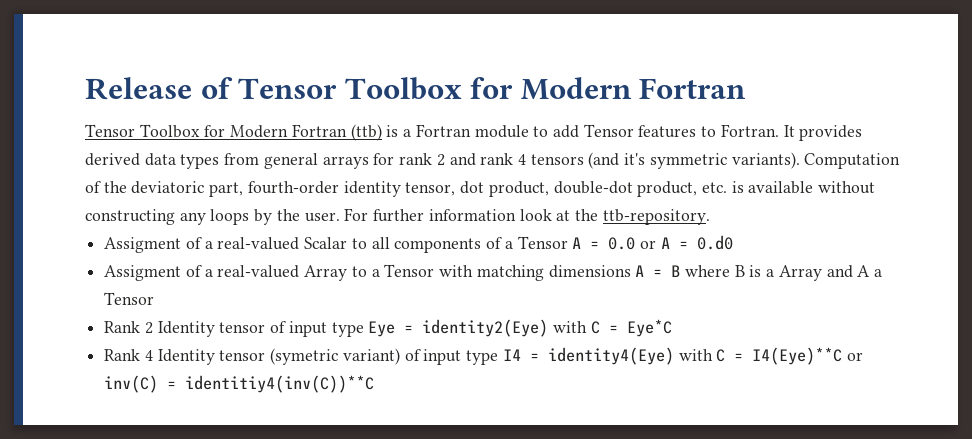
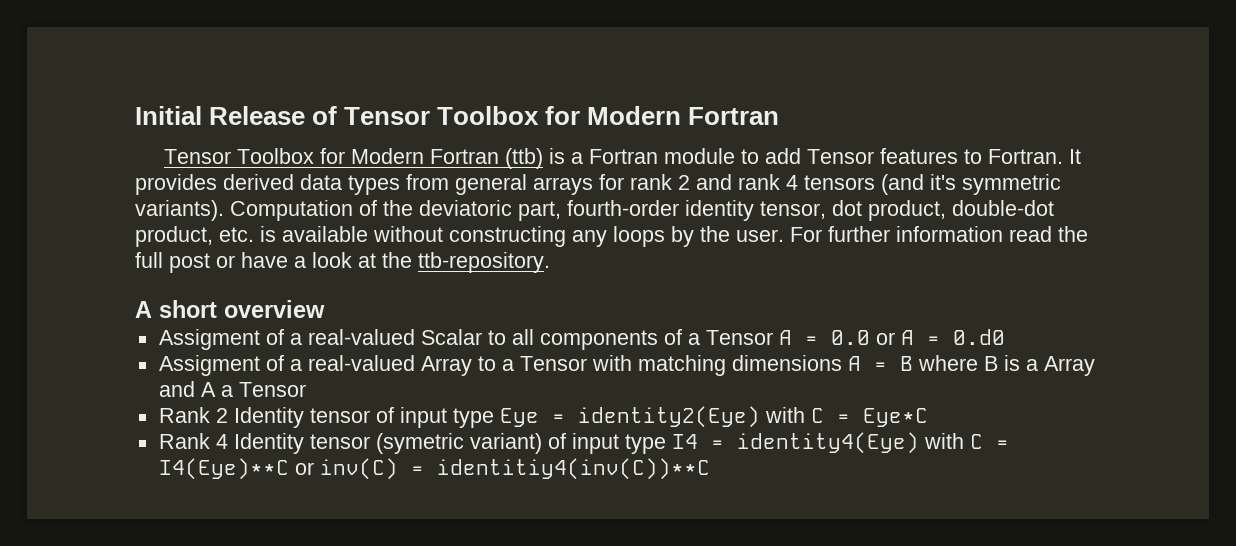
- Release of Tensor Toolbox for Modern Fortran
+ Initial Release of Tensor Toolbox for Modern Fortran
- For further information look at the ttb-repository.
+ For further information read the full post or have a look at the ttb-repository.
+ A short overview

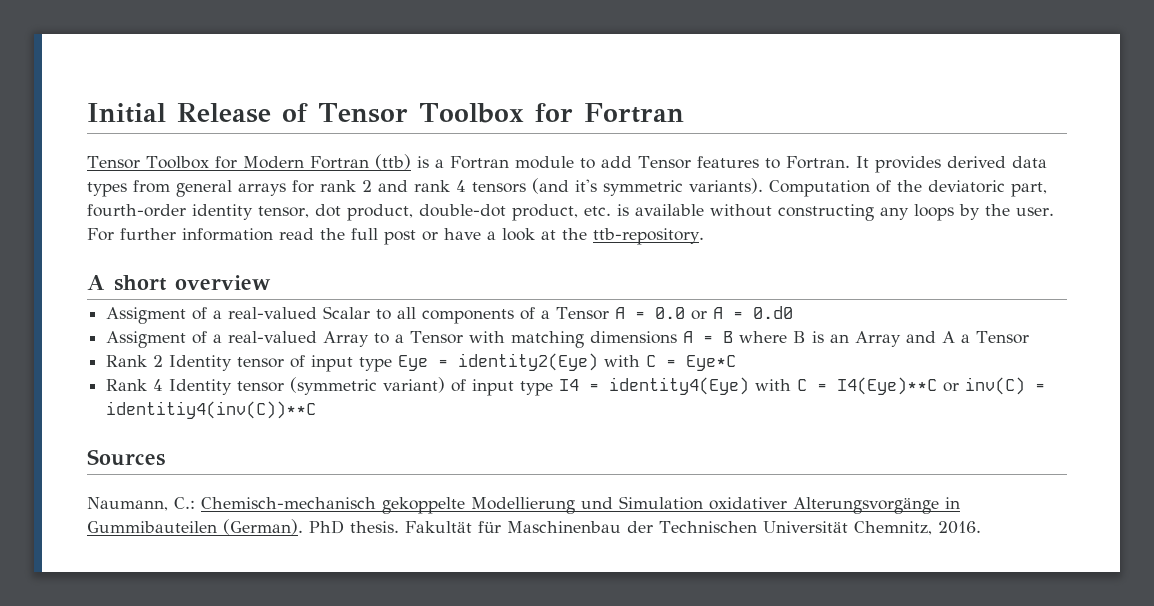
- Initial Release of Tensor Toolbox for Modern Fortran
+ Initial Release of Tensor Toolbox for Fortran
- Assigment of a real-valued Array to a Tensor with matching dimensions A = B where B is a Array and A a Tensor
+ Assigment of a real-valued Array to a Tensor with matching dimensions A = B where B is an Array and A a Tensor
- Rank 4 Identity tensor (symetric variant) of input type I4 = identity4(Eye) with C = I4(Eye)**C or inv(C) = identitiy4(inv(C))**C
+ Rank 4 Identity tensor (symmetric variant) of input type I4 = identity4(Eye) with C = I4(Eye)**C or inv(C) = identitiy4(inv(C))**C
+ Sources
+ Naumann, C.: Chemisch-mechanisch gekoppelte Modellierung und Simulation oxidativer Alterungsvorgänge in Gummibauteilen (German). PhD thesis. Fakultät für Maschinenbau der Technischen Universität Chemnitz, 2016.

